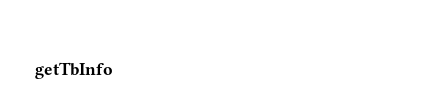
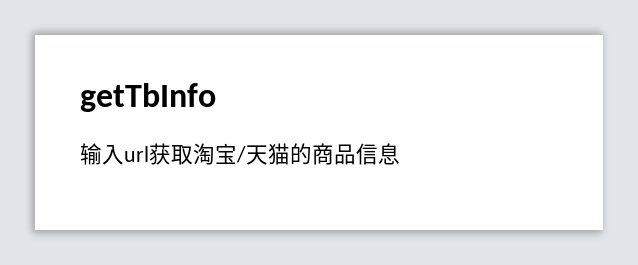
+ 输入url获取淘宝/天猫的商品信息

